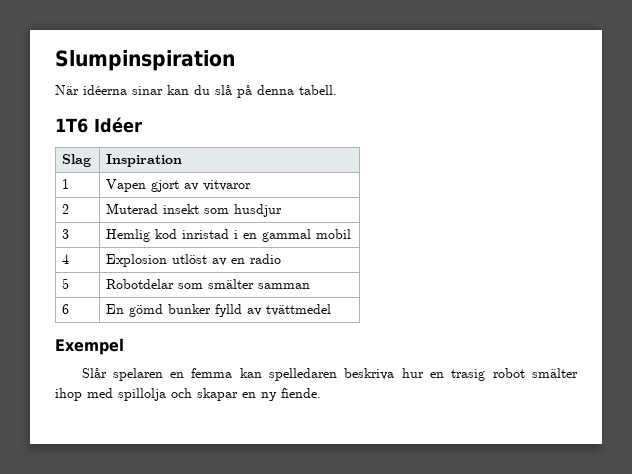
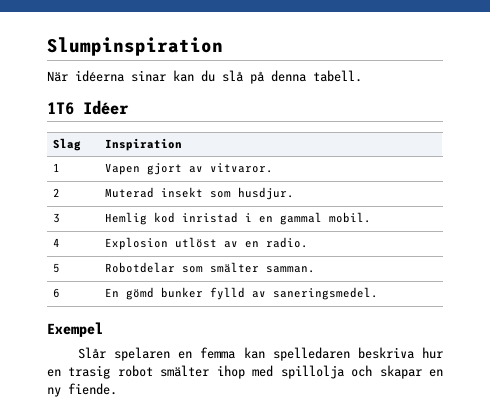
- 1 | Vapen gjort av vitvaror
+ 1 | Vapen gjort av vitvaror.
- 2 | Muterad insekt som husdjur
+ 2 | Muterad insekt som husdjur.
- 3 | Hemlig kod inristad i en gammal mobil
+ 3 | Hemlig kod inristad i en gammal mobil.
- 4 | Explosion utlöst av en radio
+ 4 | Explosion utlöst av en radio.
- 5 | Robotdelar som smälter samman
+ 5 | Robotdelar som smälter samman.
- 6 | En gömd bunker fylld av tvättmedel
+ 6 | En gömd bunker fylld av saneringsmedel.

